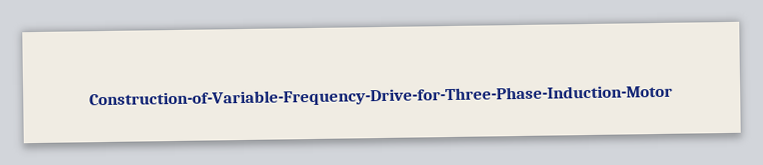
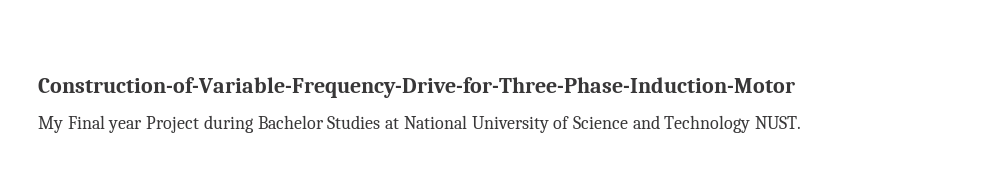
+ My Final year Project during Bachelor Studies at National University of Science and Technology NUST.

